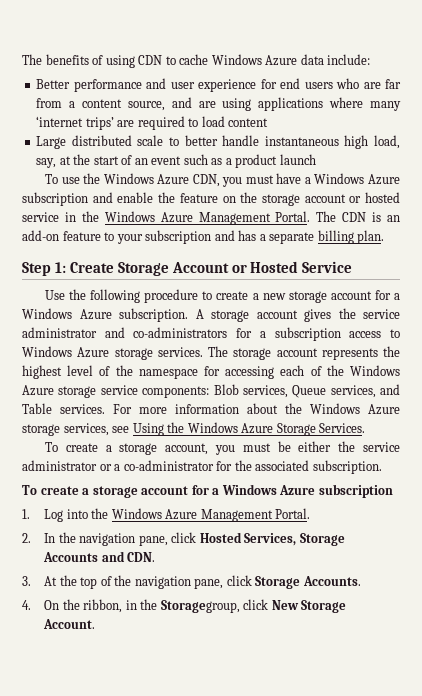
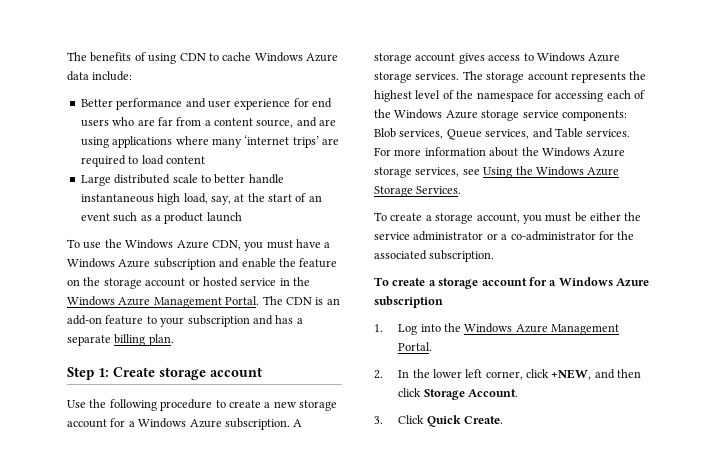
- Step 1: Create Storage Account or Hosted Service
+ Step 1: Create storage account
- A storage account gives the service administrator and co-administrators for a subscription access to Windows Azure storage services.
+ A storage account gives access to Windows Azure storage services.
- 2. In the navigation pane, click Hosted Services, Storage Accounts and CDN.
- 3. At the top of the navigation pane, click Storage Accounts.
- 4. On the ribbon, in the Storagegroup, click New Storage Account.
+ 2. In the lower left corner, click +NEW, and then click Storage Account.
+ 3. Click Quick Create.

